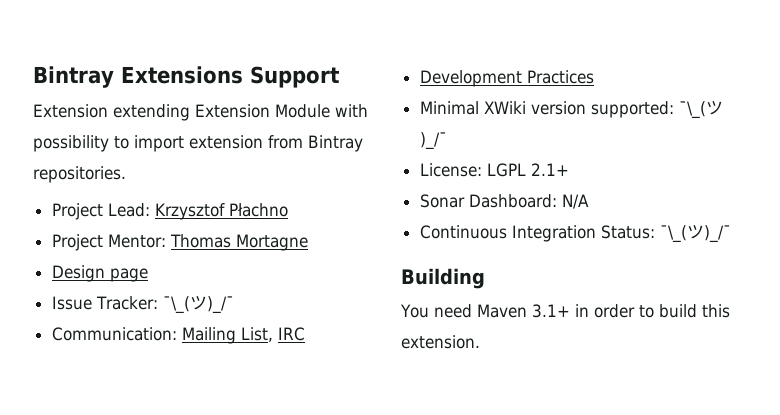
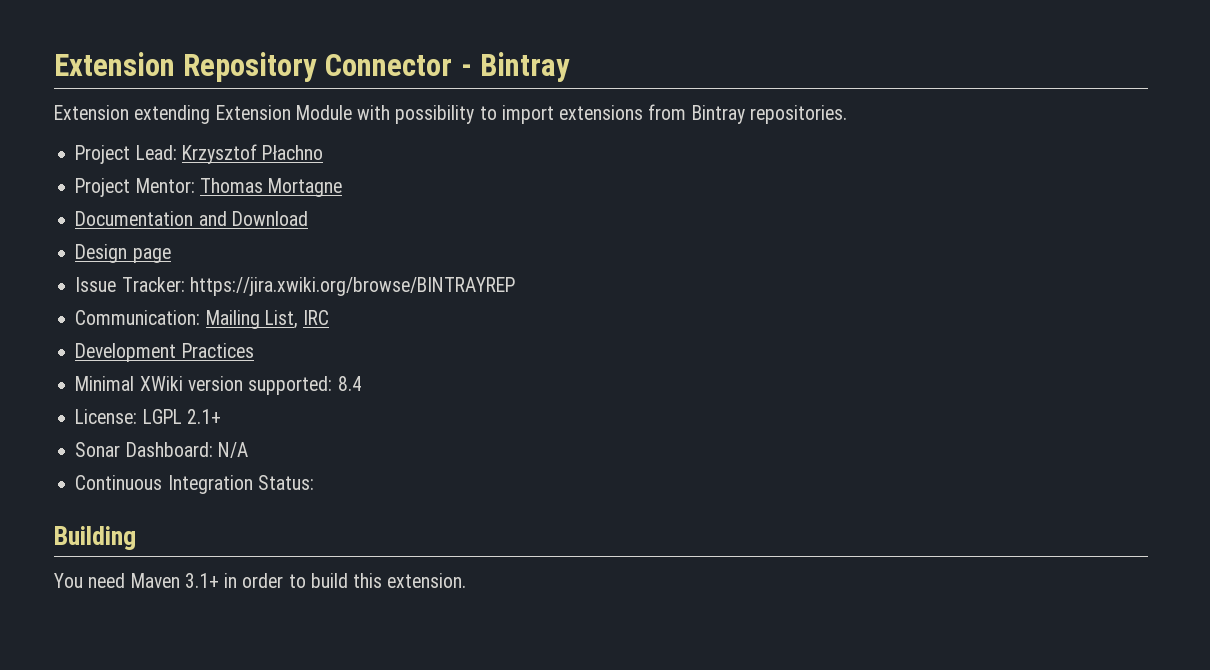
- Bintray Extensions Support
+ Extension Repository Connector - Bintray
- Extension extending Extension Module with possibility to import extension from Bintray repositories.
+ Extension extending Extension Module with possibility to import extensions from Bintray repositories.
+ Documentation and Download
- Issue Tracker: ¯\_(ツ)_/¯
+ Issue Tracker: https://jira.xwiki.org/browse/BINTRAYREP
- Minimal XWiki version supported: ¯\_(ツ)_/¯
+ Minimal XWiki version supported: 8.4
- Continuous Integration Status: ¯\_(ツ)_/¯
+ Continuous Integration Status:

